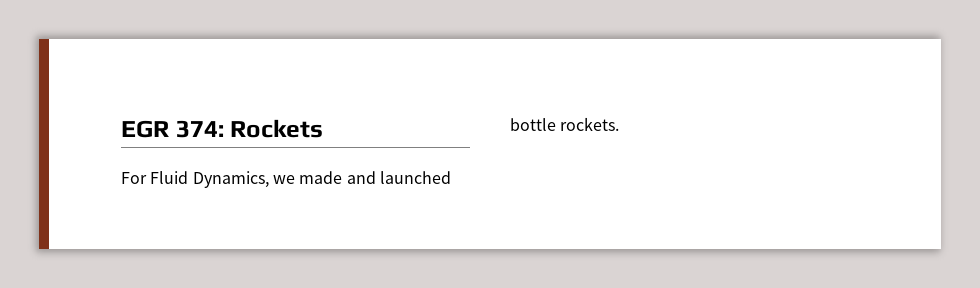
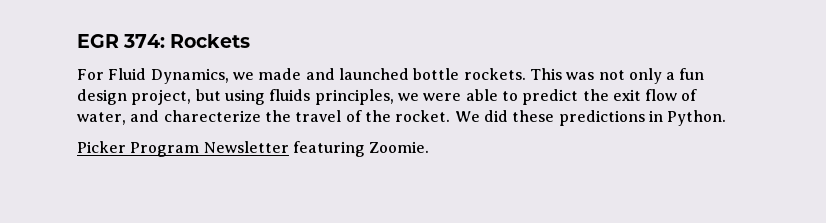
+ This was not only a fun design project, but using fluids principles, we were able to predict the exit flow of water, and charecterize the travel of the rocket. We did these predictions in Python.
+ Picker Program Newsletter featuring Zoomie.

